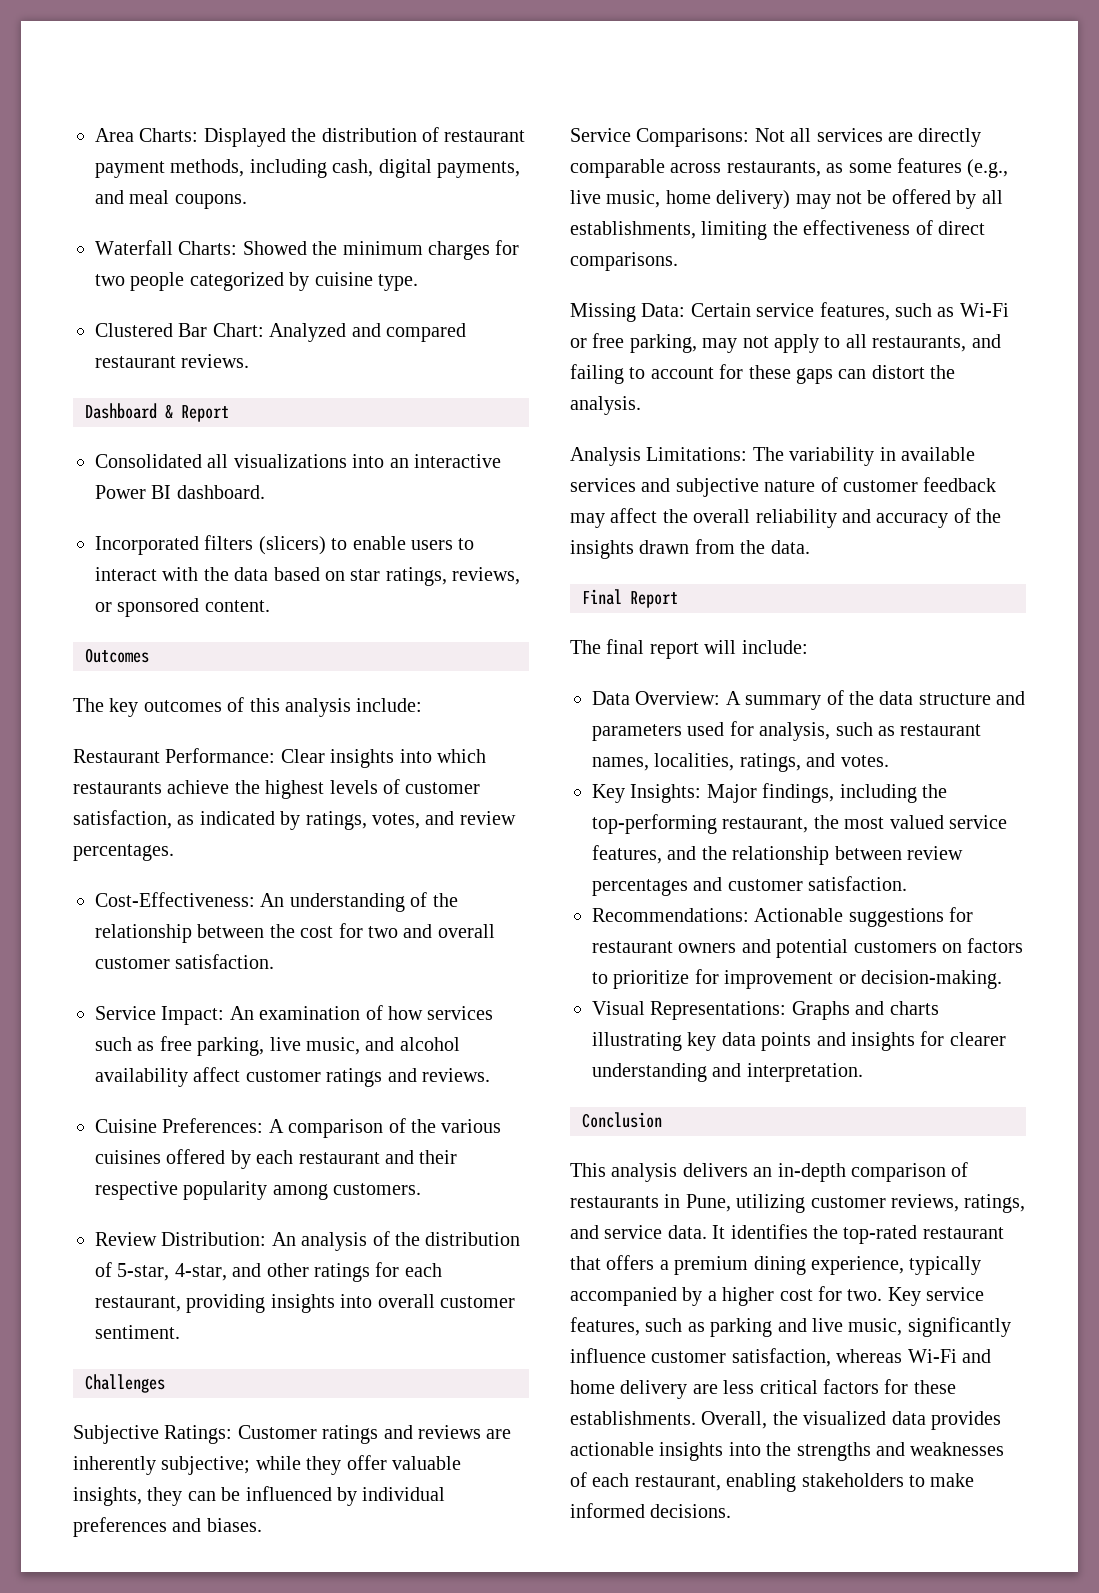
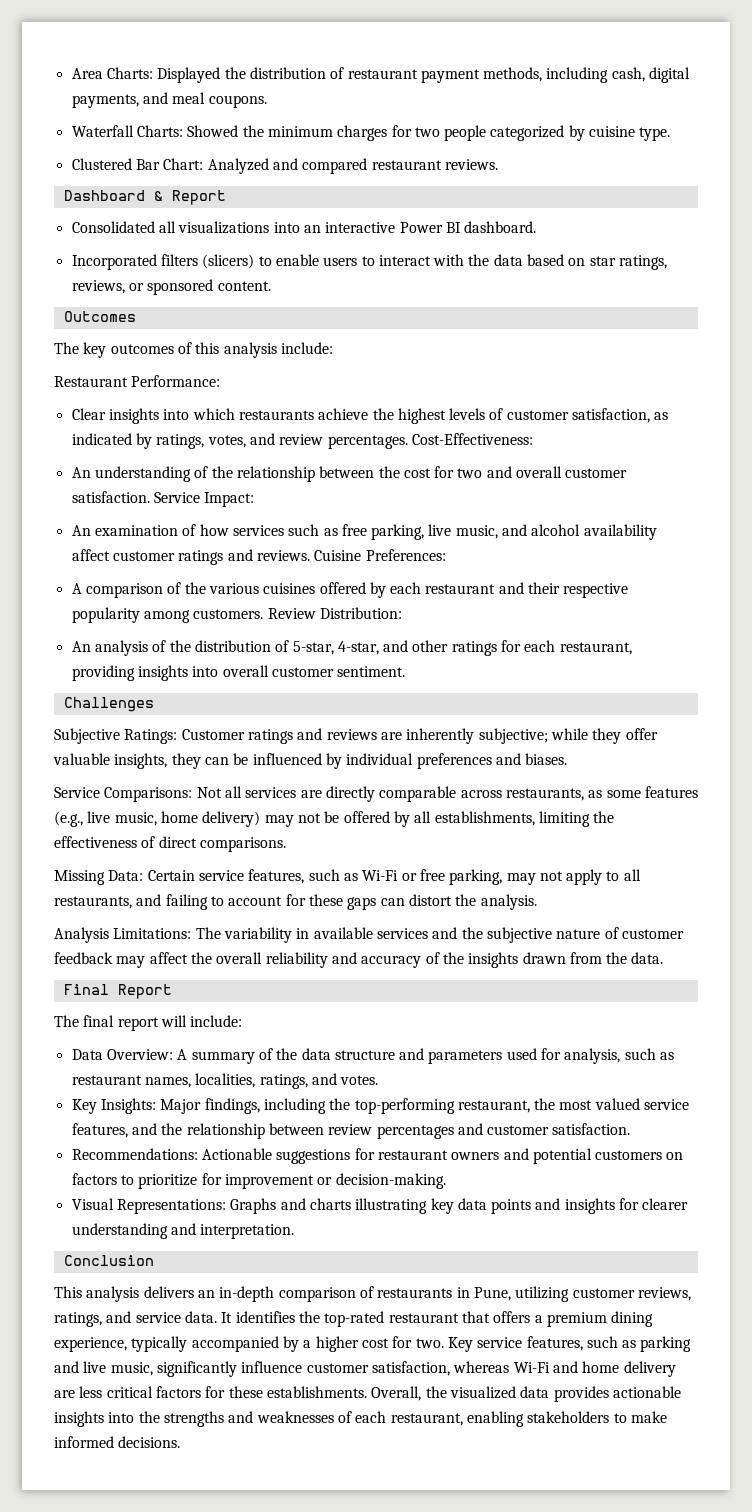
- Restaurant Performance: Clear insights into which restaurants achieve the highest levels of customer satisfaction, as indicated by ratings, votes, and review percentages.
- Cost-Effectiveness: An understanding of the relationship between the cost for two and overall customer satisfaction.
- Service Impact: An examination of how services such as free parking, live music, and alcohol availability affect customer ratings and reviews.
- Cuisine Preferences: A comparison of the various cuisines offered by each restaurant and their respective popularity among customers.
- Review Distribution: An analysis of the distribution of 5-star, 4-star, and other ratings for each restaurant, providing insights into overall customer sentiment.
+ Restaurant Performance:
+ Clear insights into which restaurants achieve the highest levels of customer satisfaction, as indicated by ratings, votes, and review percentages. Cost-Effectiveness:
+ An understanding of the relationship between the cost for two and overall customer satisfaction. Service Impact:
+ An examination of how services such as free parking, live music, and alcohol availability affect customer ratings and reviews. Cuisine Preferences:
+ A comparison of the various cuisines offered by each restaurant and their respective popularity among customers. Review Distribution:
+ An analysis of the distribution of 5-star, 4-star, and other ratings for each restaurant, providing insights into overall customer sentiment.
- Analysis Limitations: The variability in available services and subjective nature of customer feedback may affect the overall reliability and accuracy of the insights drawn from the data.
+ Analysis Limitations: The variability in available services and the subjective nature of customer feedback may affect the overall reliability and accuracy of the insights drawn from the data.

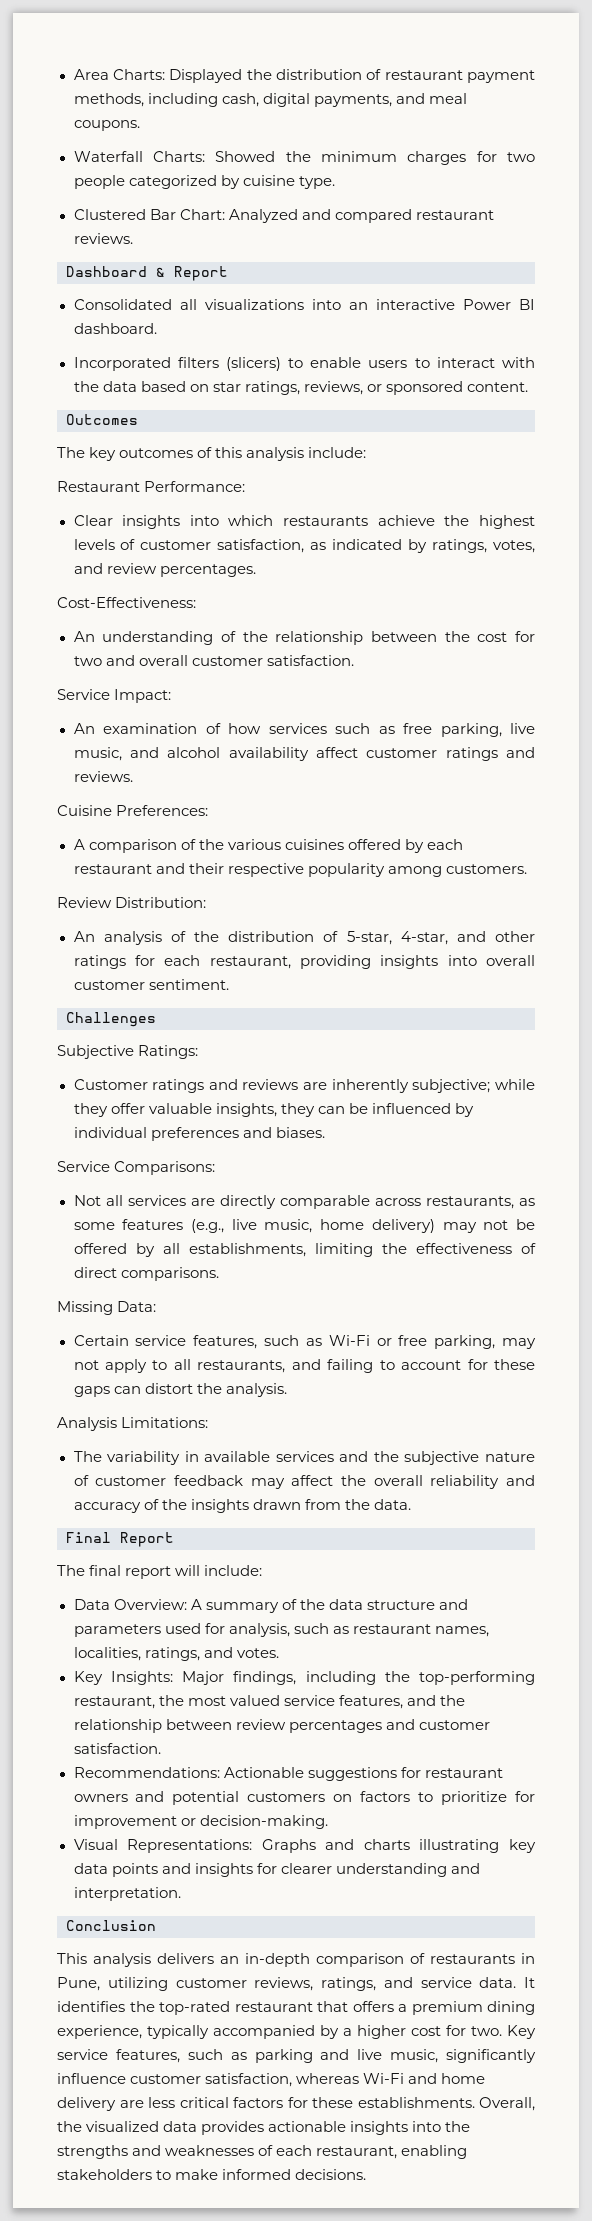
- Clear insights into which restaurants achieve the highest levels of customer satisfaction, as indicated by ratings, votes, and review percentages. Cost-Effectiveness:
+ Clear insights into which restaurants achieve the highest levels of customer satisfaction, as indicated by ratings, votes, and review percentages.
+ Cost-Effectiveness:
- An understanding of the relationship between the cost for two and overall customer satisfaction. Service Impact:
+ An understanding of the relationship between the cost for two and overall customer satisfaction.
+ Service Impact:
- An examination of how services such as free parking, live music, and alcohol availability affect customer ratings and reviews. Cuisine Preferences:
+ An examination of how services such as free parking, live music, and alcohol availability affect customer ratings and reviews.
+ Cuisine Preferences:
- A comparison of the various cuisines offered by each restaurant and their respective popularity among customers. Review Distribution:
+ A comparison of the various cuisines offered by each restaurant and their respective popularity among customers.
+ Review Distribution:
- Subjective Ratings: Customer ratings and reviews are inherently subjective; while they offer valuable insights, they can be influenced by individual preferences and biases.
+ Subjective Ratings:
+ Customer ratings and reviews are inherently subjective; while they offer valuable insights, they can be influenced by individual preferences and biases.
- Service Comparisons: Not all services are directly comparable across restaurants, as some features (e.g., live music, home delivery) may not be offered by all establishments, limiting the effectiveness of direct comparisons.
+ Service Comparisons:
+ Not all services are directly comparable across restaurants, as some features (e.g., live music, home delivery) may not be offered by all establishments, limiting the effectiveness of direct comparisons.
- Missing Data: Certain service features, such as Wi-Fi or free parking, may not apply to all restaurants, and failing to account for these gaps can distort the analysis.
+ Missing Data:
+ Certain service features, such as Wi-Fi or free parking, may not apply to all restaurants, and failing to account for these gaps can distort the analysis.
- Analysis Limitations: The variability in available services and the subjective nature of customer feedback may affect the overall reliability and accuracy of the insights drawn from the data.
+ Analysis Limitations:
+ The variability in available services and the subjective nature of customer feedback may affect the overall reliability and accuracy of the insights drawn from the data.

